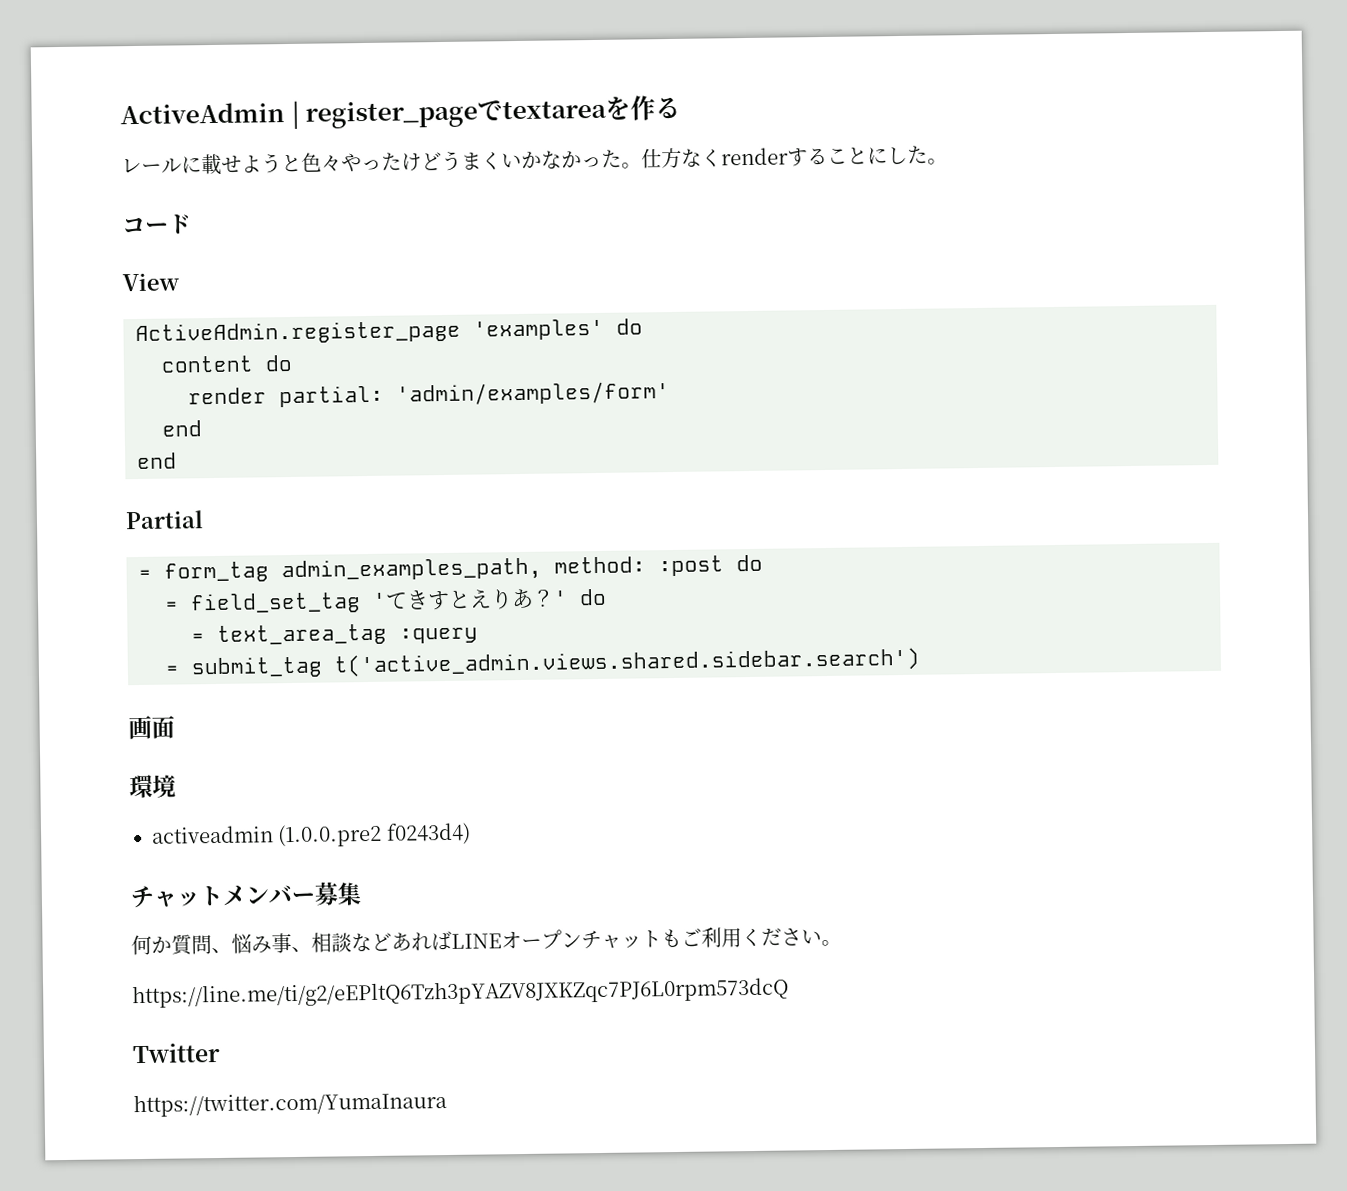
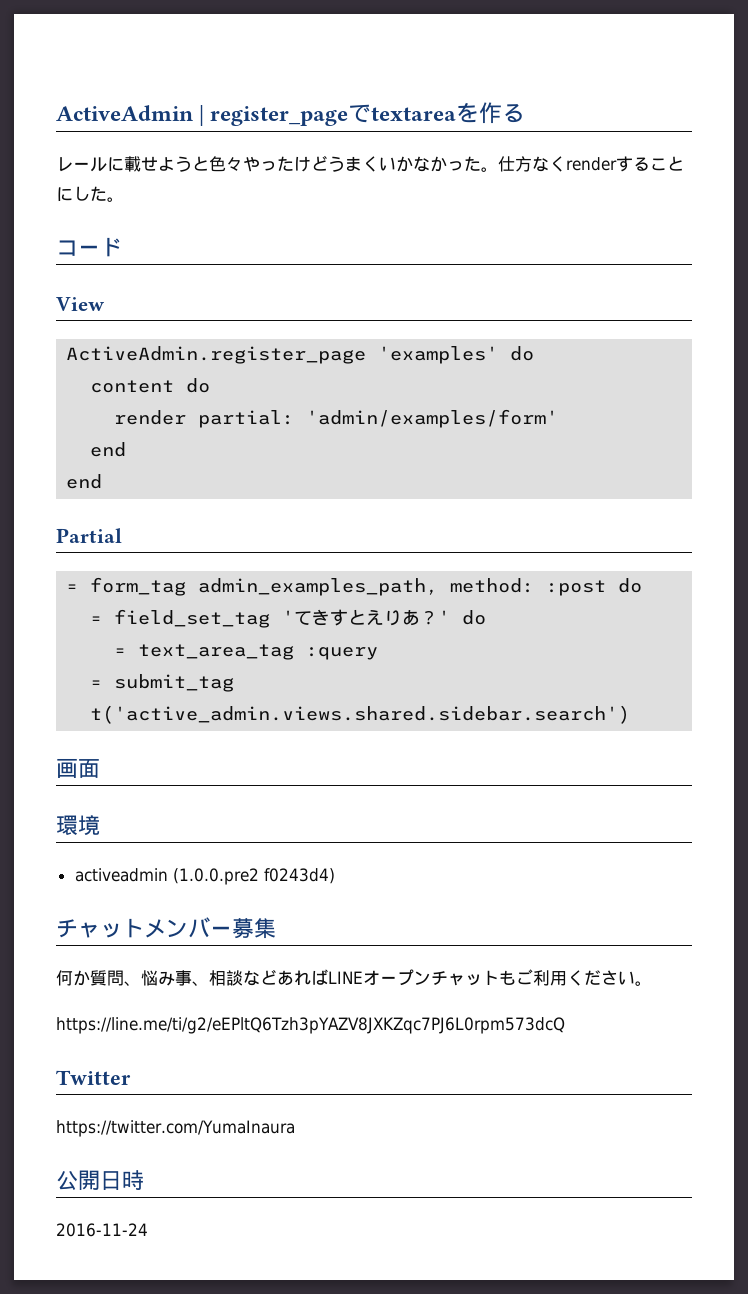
+ 公開日時
+ 2016-11-24

